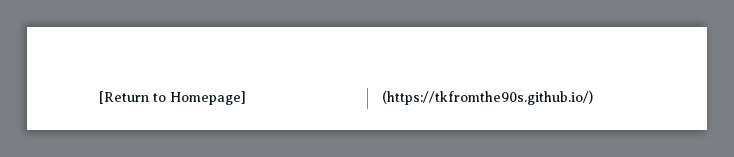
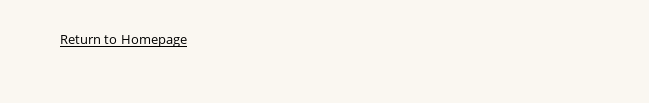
- [Return to Homepage] (https://tkfromthe90s.github.io/)
+ Return to Homepage

